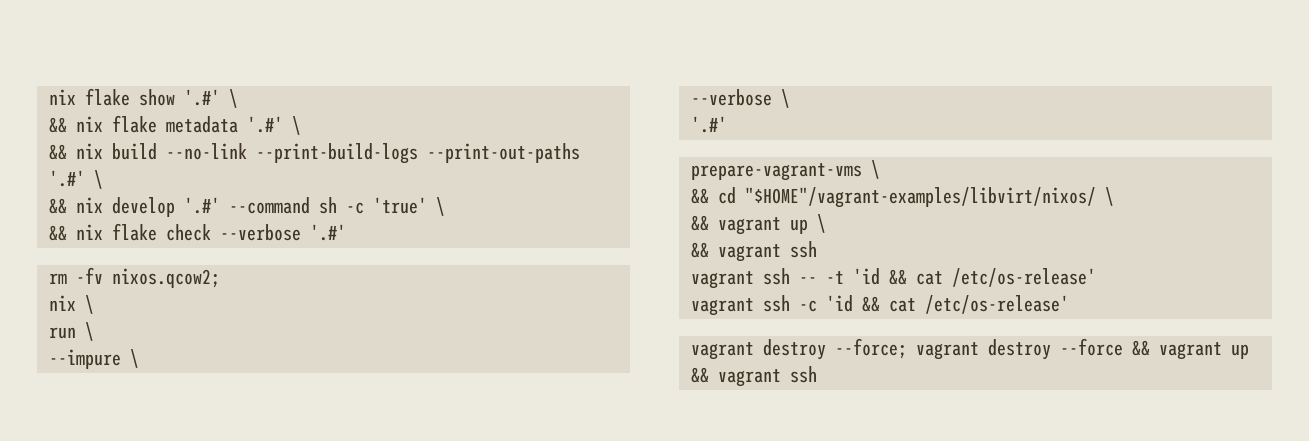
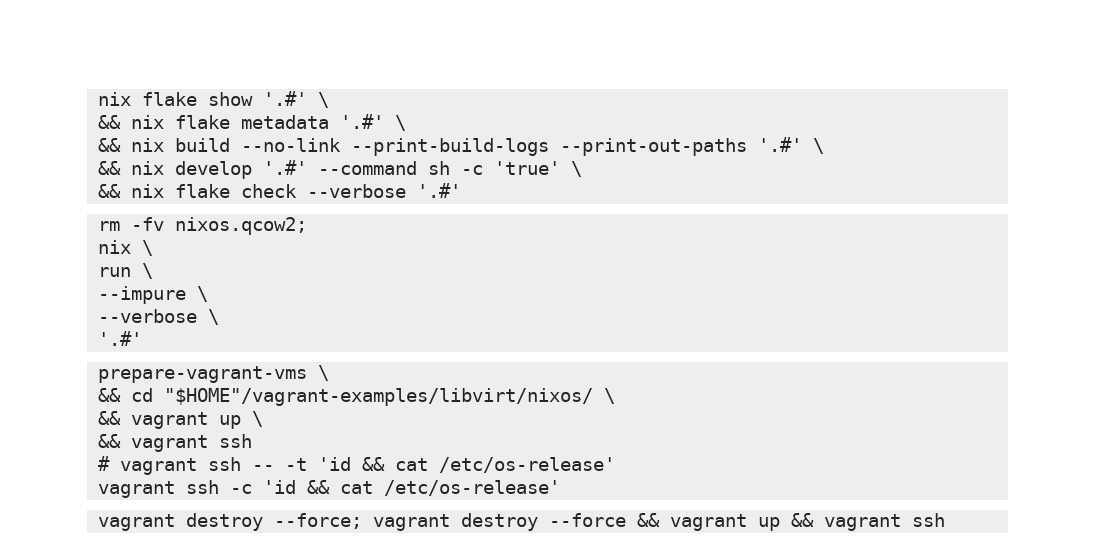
- vagrant ssh -- -t 'id && cat /etc/os-release'
+ # vagrant ssh -- -t 'id && cat /etc/os-release'

